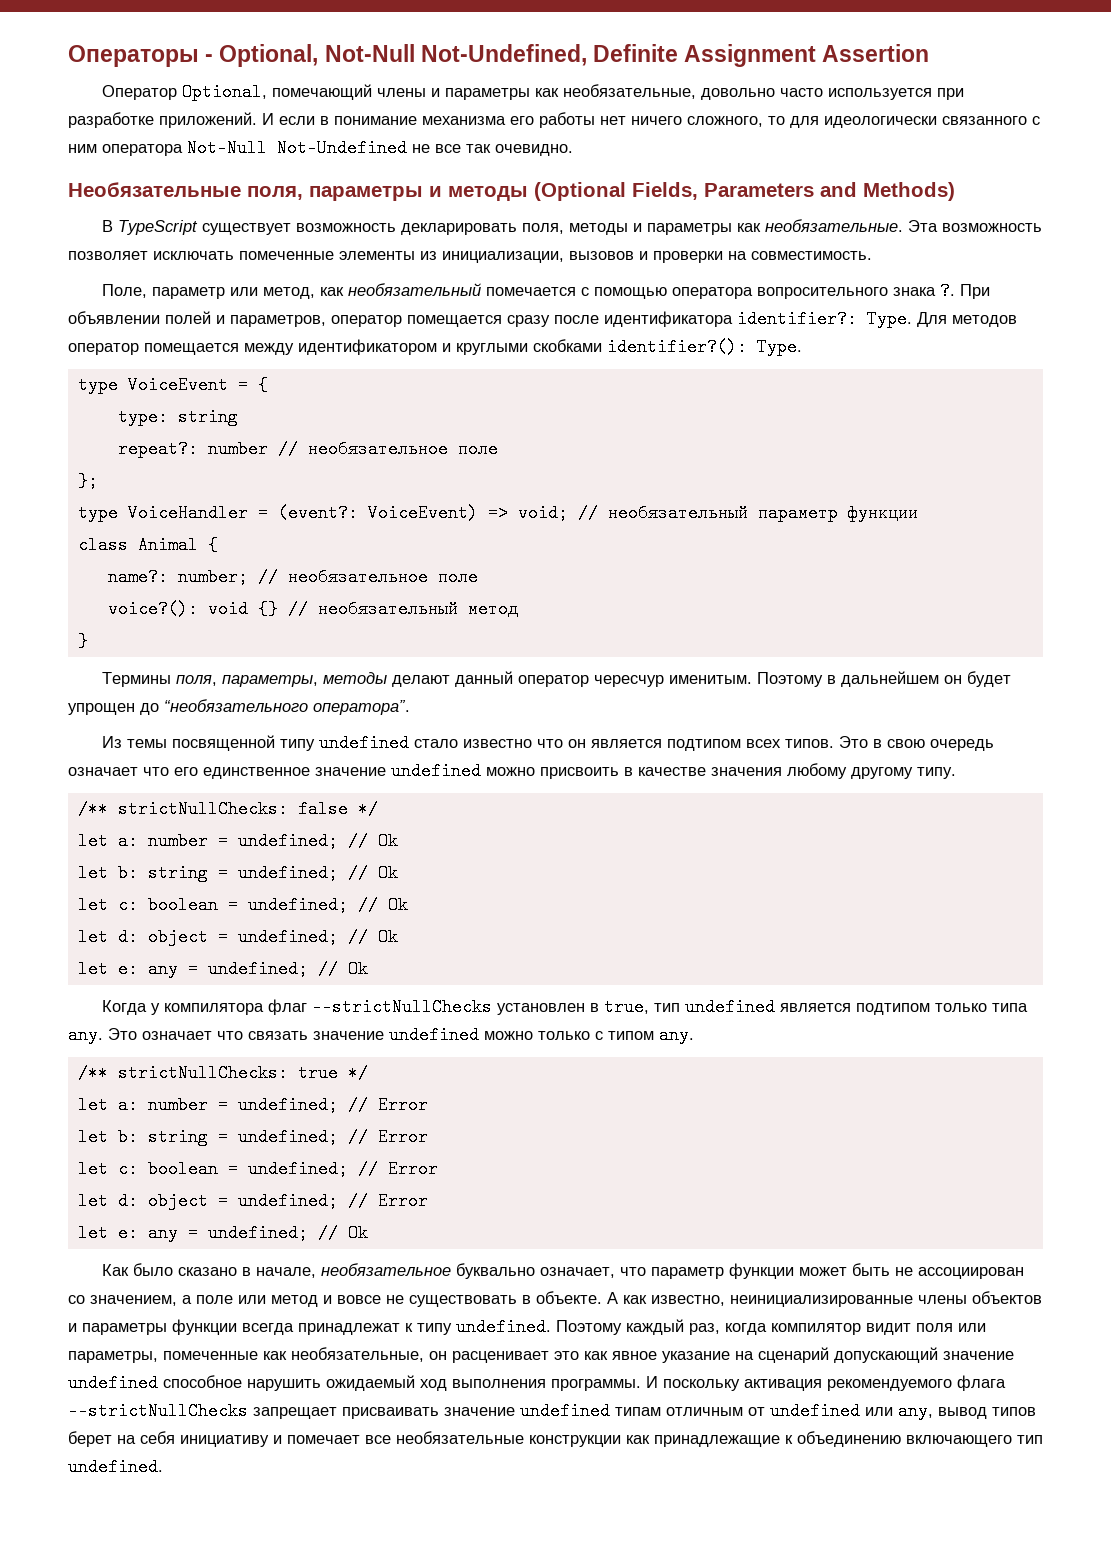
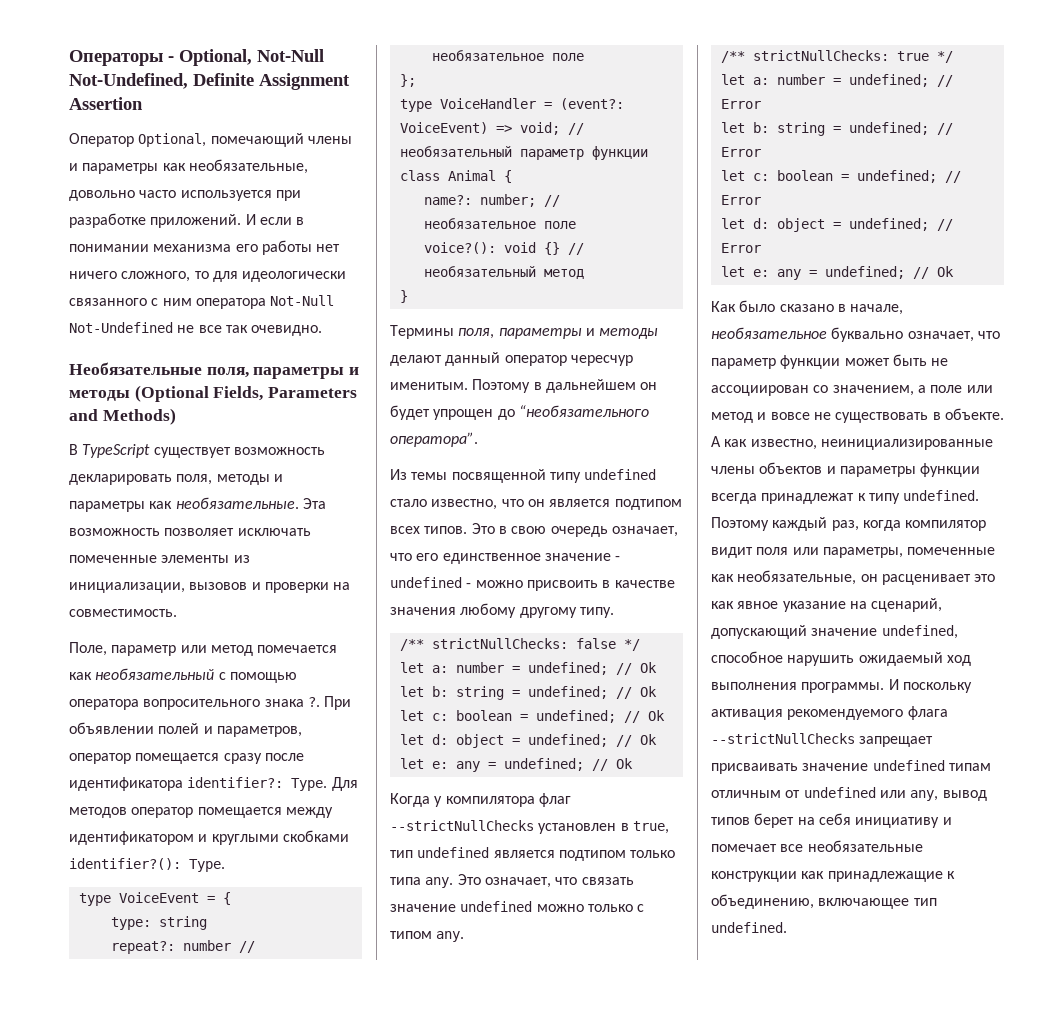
- И если в понимание механизма его работы нет ничего сложного, то для идеологически связанного с ним оператора Not-Null Not-Undefined не все так очевидно.
+ И если в понимании механизма его работы нет ничего сложного, то для идеологически связанного с ним оператора Not-Null Not-Undefined не все так очевидно.
- Поле, параметр или метод, как необязательный помечается с помощью оператора вопросительного знака ?.
+ Поле, параметр или метод помечается как необязательный с помощью оператора вопросительного знака ?.
- Термины поля, параметры, методы делают данный оператор чересчур именитым.
+ Термины поля, параметры и методы делают данный оператор чересчур именитым.
- Из темы посвященной типу undefined стало известно что он является подтипом всех типов.
+ Из темы посвященной типу undefined стало известно, что он является подтипом всех типов.
- Это в свою очередь означает что его единственное значение undefined можно присвоить в качестве значения любому другому типу.
+ Это в свою очередь означает, что его единственное значение - undefined - можно присвоить в качестве значения любому другому типу.
- Это означает что связать значение undefined можно только с типом any.
+ Это означает, что связать значение undefined можно только с типом any.
- Поэтому каждый раз, когда компилятор видит поля или параметры, помеченные как необязательные, он расценивает это как явное указание на сценарий допускающий значение undefined способное нарушить ожидаемый ход выполнения программы.
+ Поэтому каждый раз, когда компилятор видит поля или параметры, помеченные как необязательные, он расценивает это как явное указание на сценарий, допускающий значение undefined, способное нарушить ожидаемый ход выполнения программы.
- И поскольку активация рекомендуемого флага --strictNullChecks запрещает присваивать значение undefined типам отличным от undefined или any, вывод типов берет на себя инициативу и помечает все необязательные конструкции как принадлежащие к объединению включающего тип undefined.
+ И поскольку активация рекомендуемого флага --strictNullChecks запрещает присваивать значение undefined типам отличным от undefined или any, вывод типов берет на себя инициативу и помечает все необязательные конструкции как принадлежащие к объединению, включающее тип undefined.

